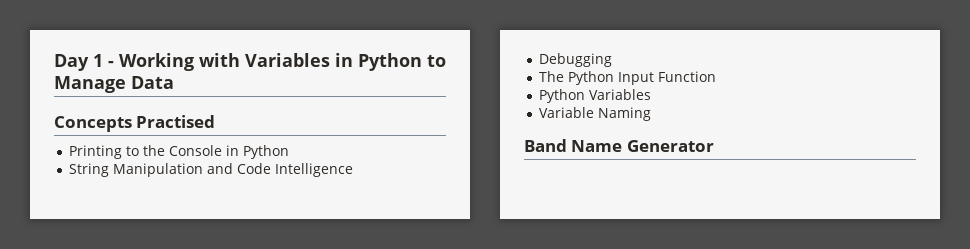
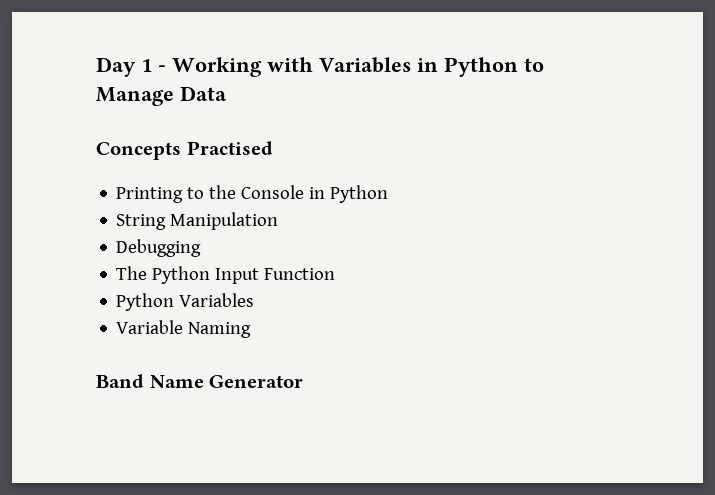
- String Manipulation and Code Intelligence
+ String Manipulation

